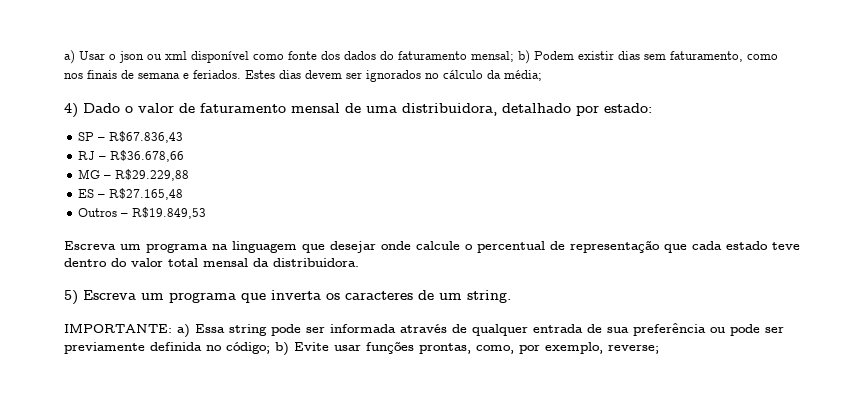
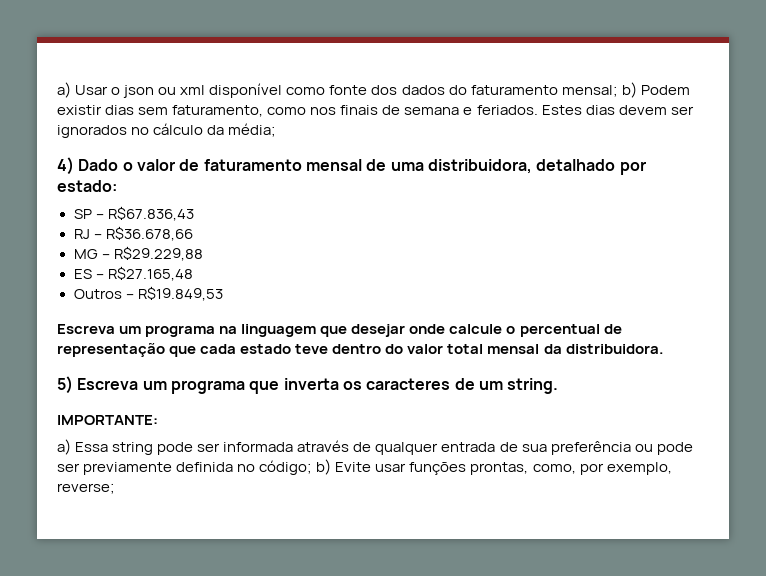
- IMPORTANTE: a) Essa string pode ser informada através de qualquer entrada de sua preferência ou pode ser previamente definida no código; b) Evite usar funções prontas, como, por exemplo, reverse;
+ IMPORTANTE:
+ a) Essa string pode ser informada através de qualquer entrada de sua preferência ou pode ser previamente definida no código; b) Evite usar funções prontas, como, por exemplo, reverse;

